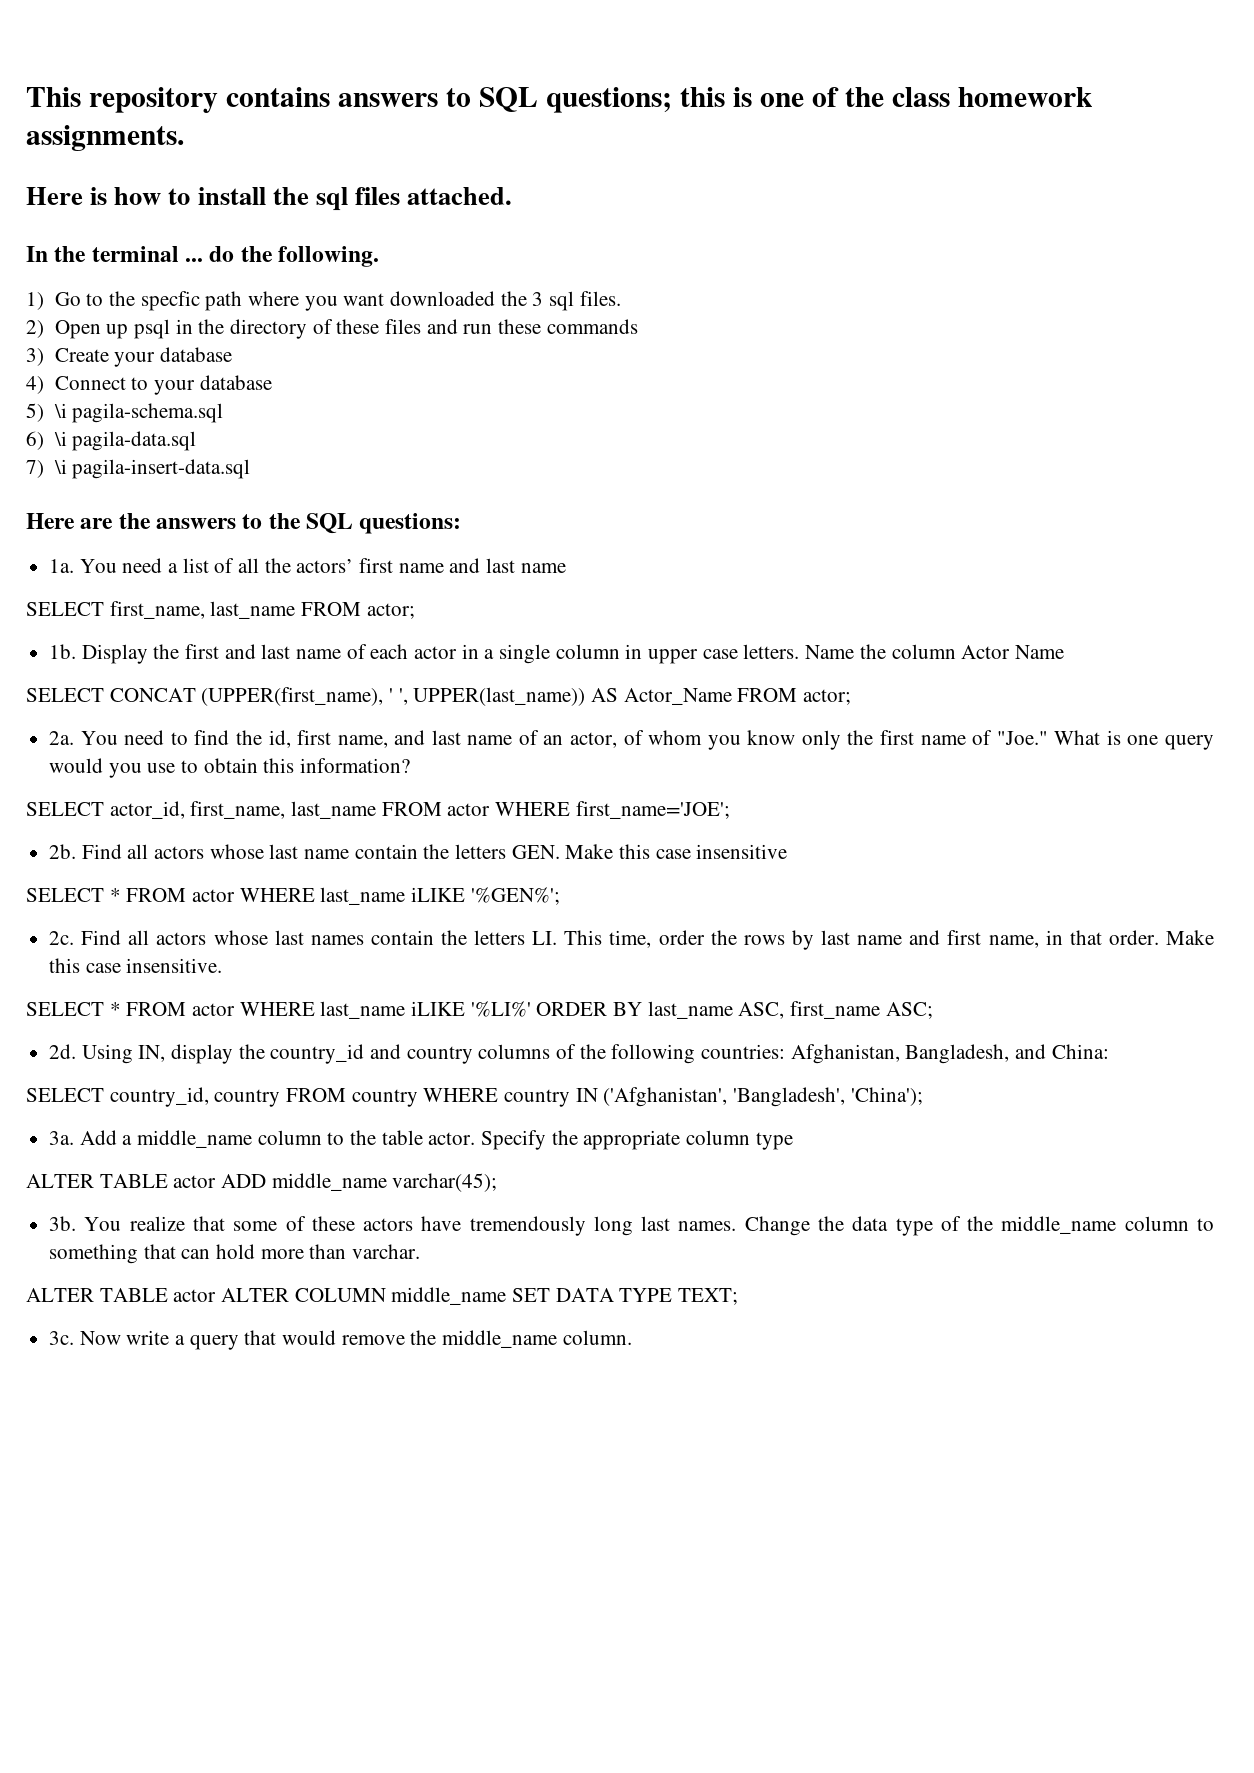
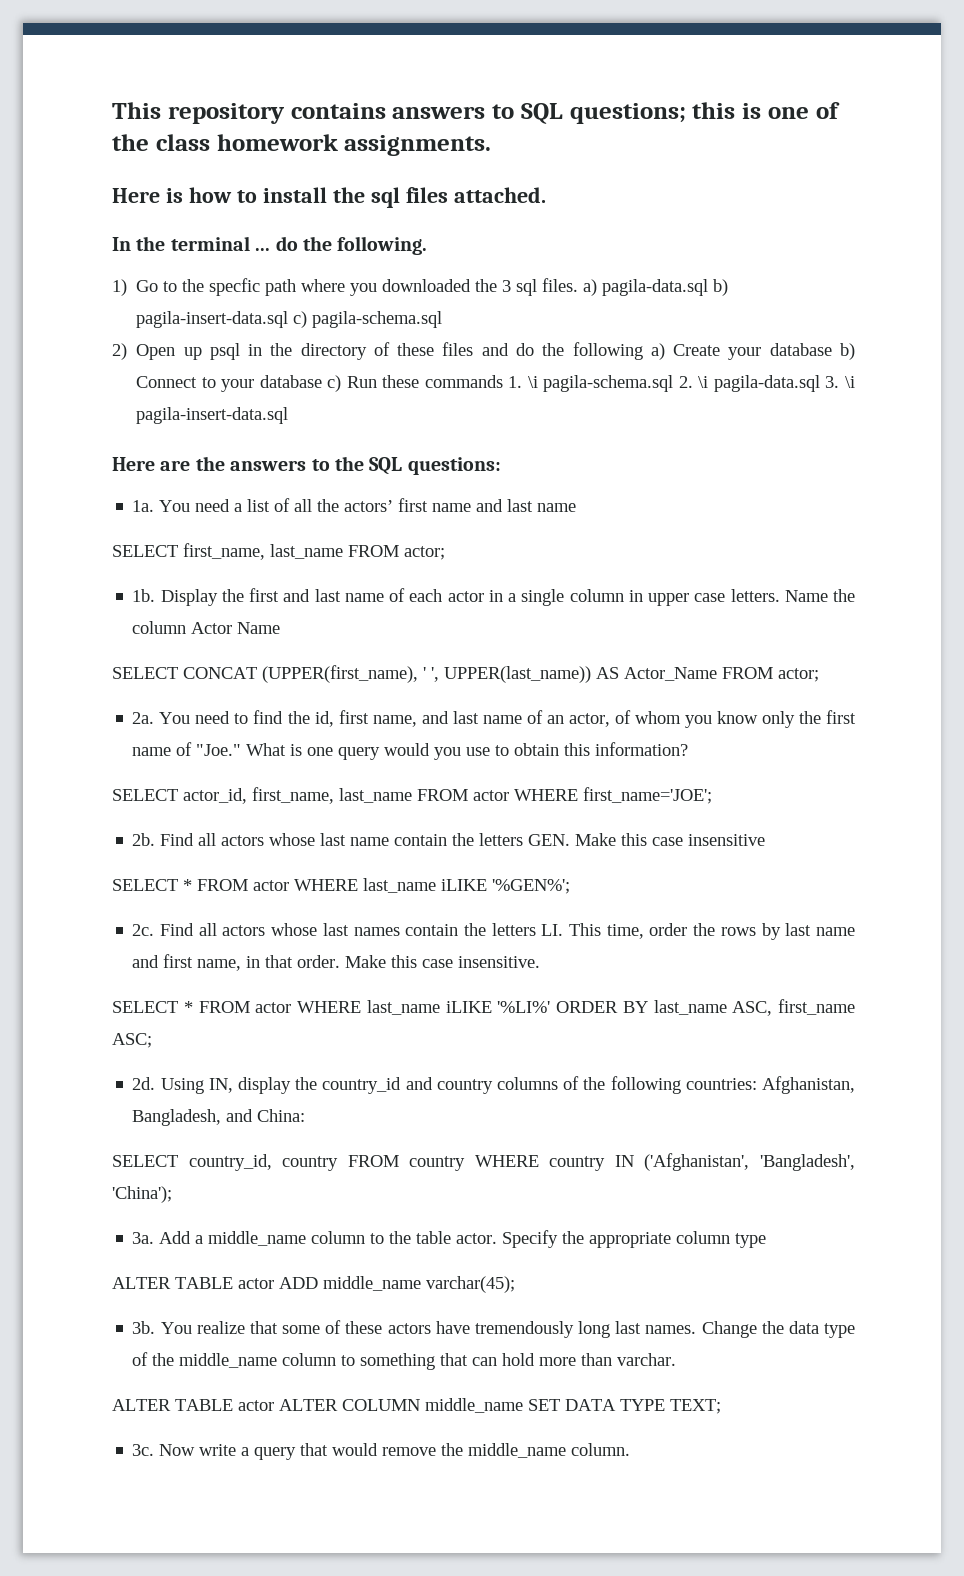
- 1) Go to the specfic path where you want downloaded the 3 sql files.
+ 1) Go to the specfic path where you downloaded the 3 sql files. a) pagila-data.sql b) pagila-insert-data.sql c) pagila-schema.sql
- 2) Open up psql in the directory of these files and run these commands
- 3) Create your database
- 4) Connect to your database
- 5) \i pagila-schema.sql
- 6) \i pagila-data.sql
- 7) \i pagila-insert-data.sql
+ 2) Open up psql in the directory of these files and do the following a) Create your database b) Connect to your database c) Run these commands 1. \i pagila-schema.sql 2. \i pagila-data.sql 3. \i pagila-insert-data.sql

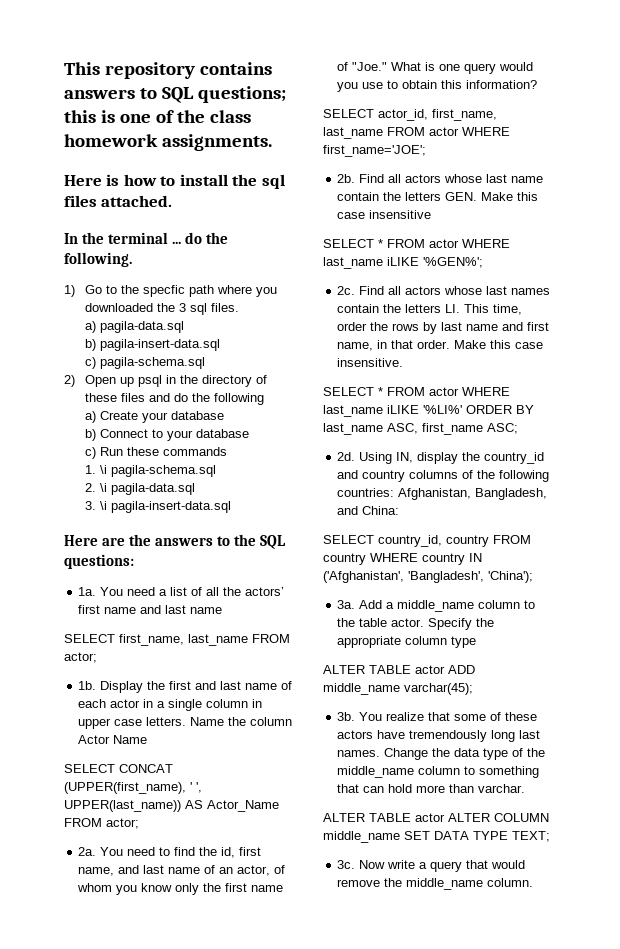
- 1) Go to the specfic path where you downloaded the 3 sql files. a) pagila-data.sql b) pagila-insert-data.sql c) pagila-schema.sql
+ 1) Go to the specfic path where you downloaded the 3 sql files.
+ a) pagila-data.sql
+ b) pagila-insert-data.sql
+ c) pagila-schema.sql
- 2) Open up psql in the directory of these files and do the following a) Create your database b) Connect to your database c) Run these commands 1. \i pagila-schema.sql 2. \i pagila-data.sql 3. \i pagila-insert-data.sql
+ 2) Open up psql in the directory of these files and do the following
+ a) Create your database
+ b) Connect to your database
+ c) Run these commands
+ 1. \i pagila-schema.sql
+ 2. \i pagila-data.sql
+ 3. \i pagila-insert-data.sql

